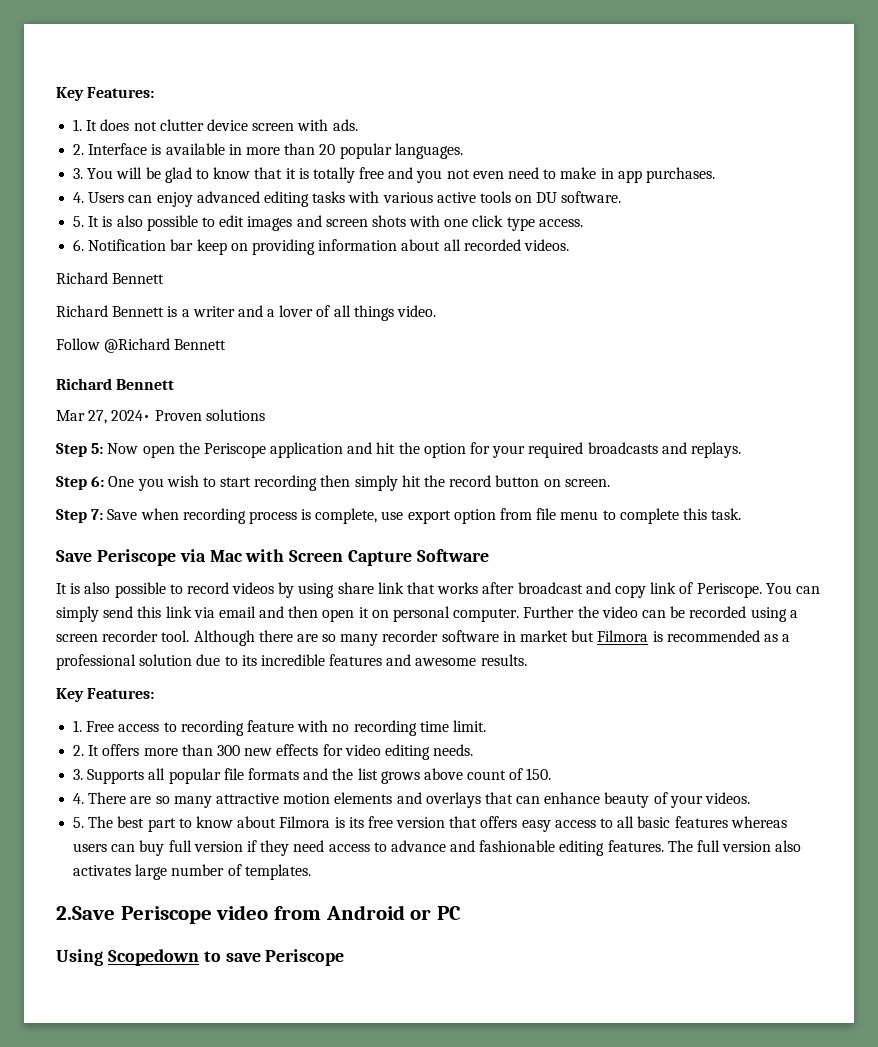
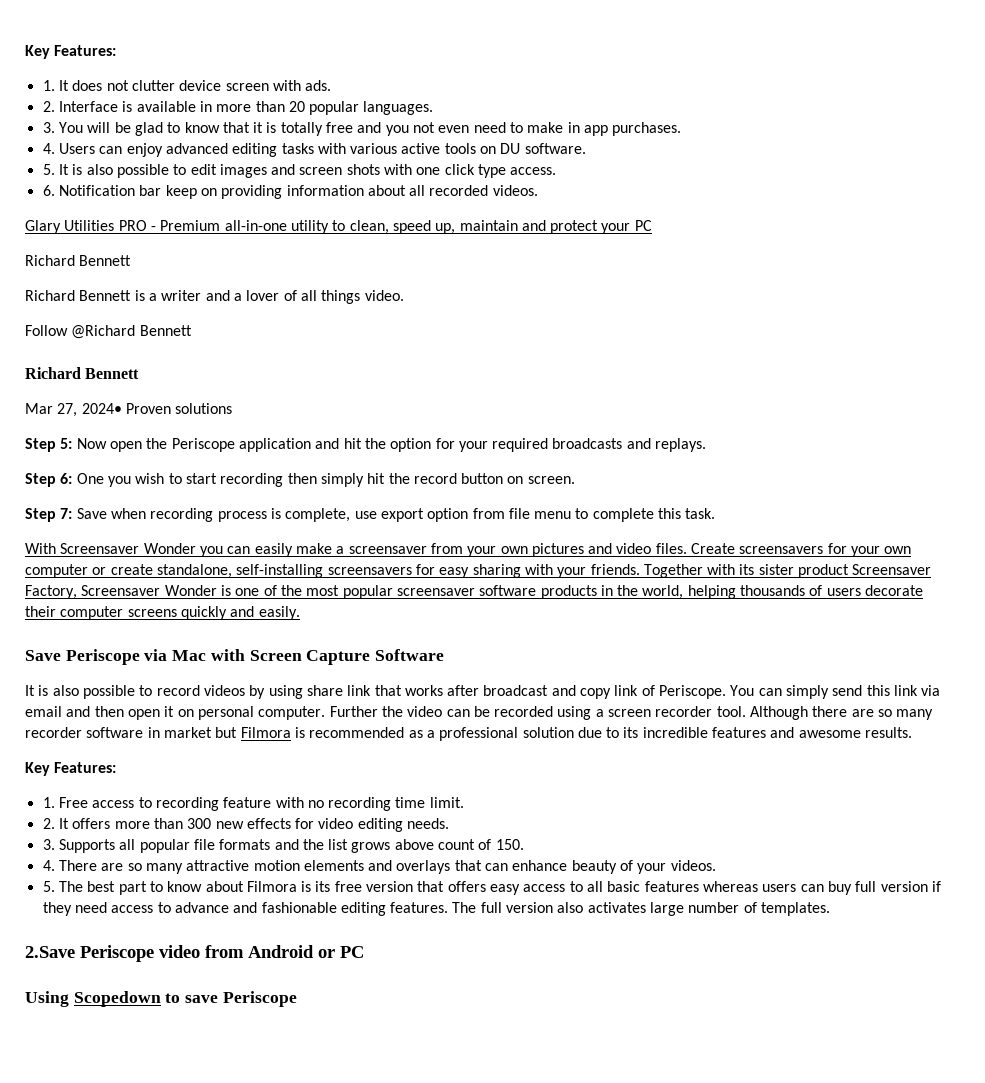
+ Glary Utilities PRO - Premium all-in-one utility to clean, speed up, maintain and protect your PC
+ With Screensaver Wonder you can easily make a screensaver from your own pictures and video files. Create screensavers for your own computer or create standalone, self-installing screensavers for easy sharing with your friends. Together with its sister product Screensaver Factory, Screensaver Wonder is one of the most popular screensaver software products in the world, helping thousands of users decorate their computer screens quickly and easily.

